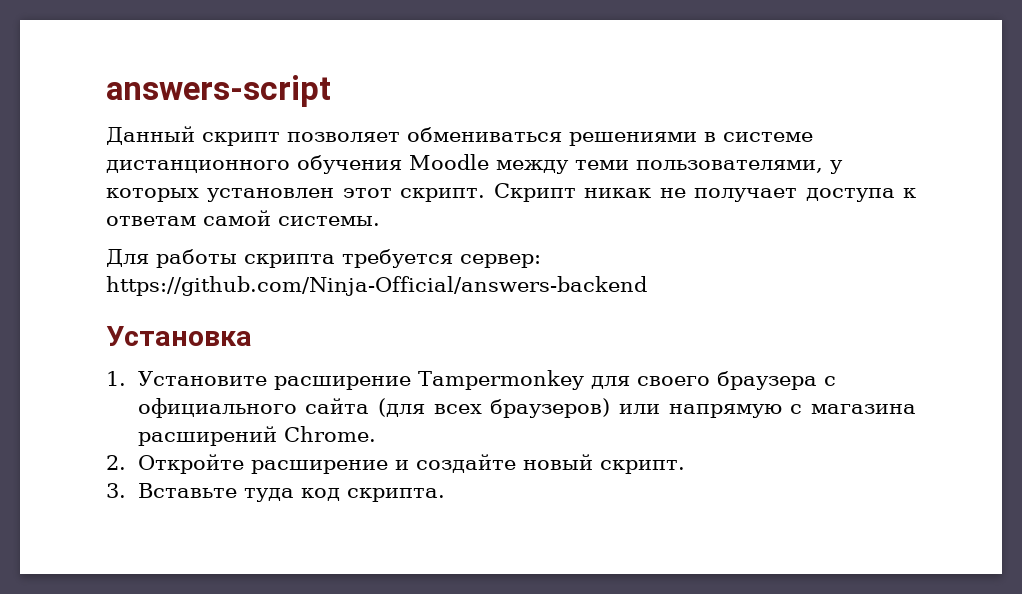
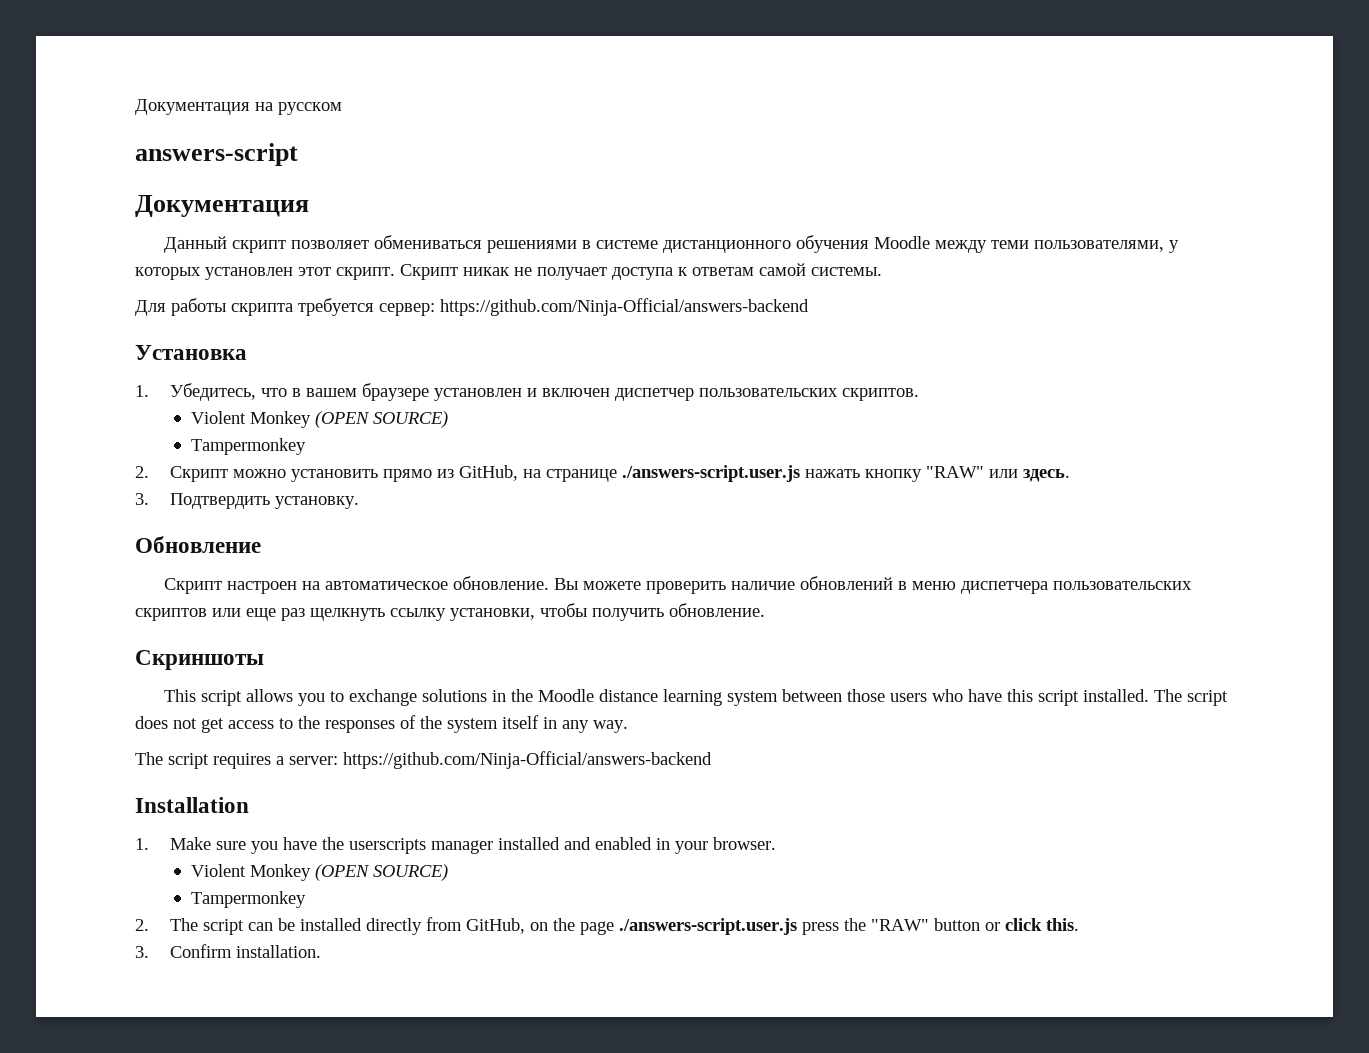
+ Документация на русском
  answers-script
+ Документация
- 1. Установите расширение Tampermonkey для своего браузера с официального сайта (для всех браузеров) или напрямую с магазина расширений Chrome.
- 2. Откройте расширение и создайте новый скрипт.
- 3. Вставьте туда код скрипта.
+ 1. Убедитесь, что в вашем браузере установлен и включен диспетчер пользовательских скриптов.
+ Violent Monkey (OPEN SOURCE)
+ Tampermonkey
+ 2. Скрипт можно установить прямо из GitHub, на странице ./answers-script.user.js нажать кнопку "RAW" или здесь.
+ 3. Подтвердить установку.
+ Обновление
+ Скрипт настроен на автоматическое обновление. Вы можете проверить наличие обновлений в меню диспетчера пользовательских скриптов или еще раз щелкнуть ссылку установки, чтобы получить обновление.
+ Скриншоты
+ This script allows you to exchange solutions in the Moodle distance learning system between those users who have this script installed. The script does not get access to the responses of the system itself in any way.
+ The script requires a server: https://github.com/Ninja-Official/answers-backend
+ Installation
+ 1. Make sure you have the userscripts manager installed and enabled in your browser.
+ Violent Monkey (OPEN SOURCE)
+ Tampermonkey
+ 2. The script can be installed directly from GitHub, on the page ./answers-script.user.js press the "RAW" button or click this.
+ 3. Confirm installation.

